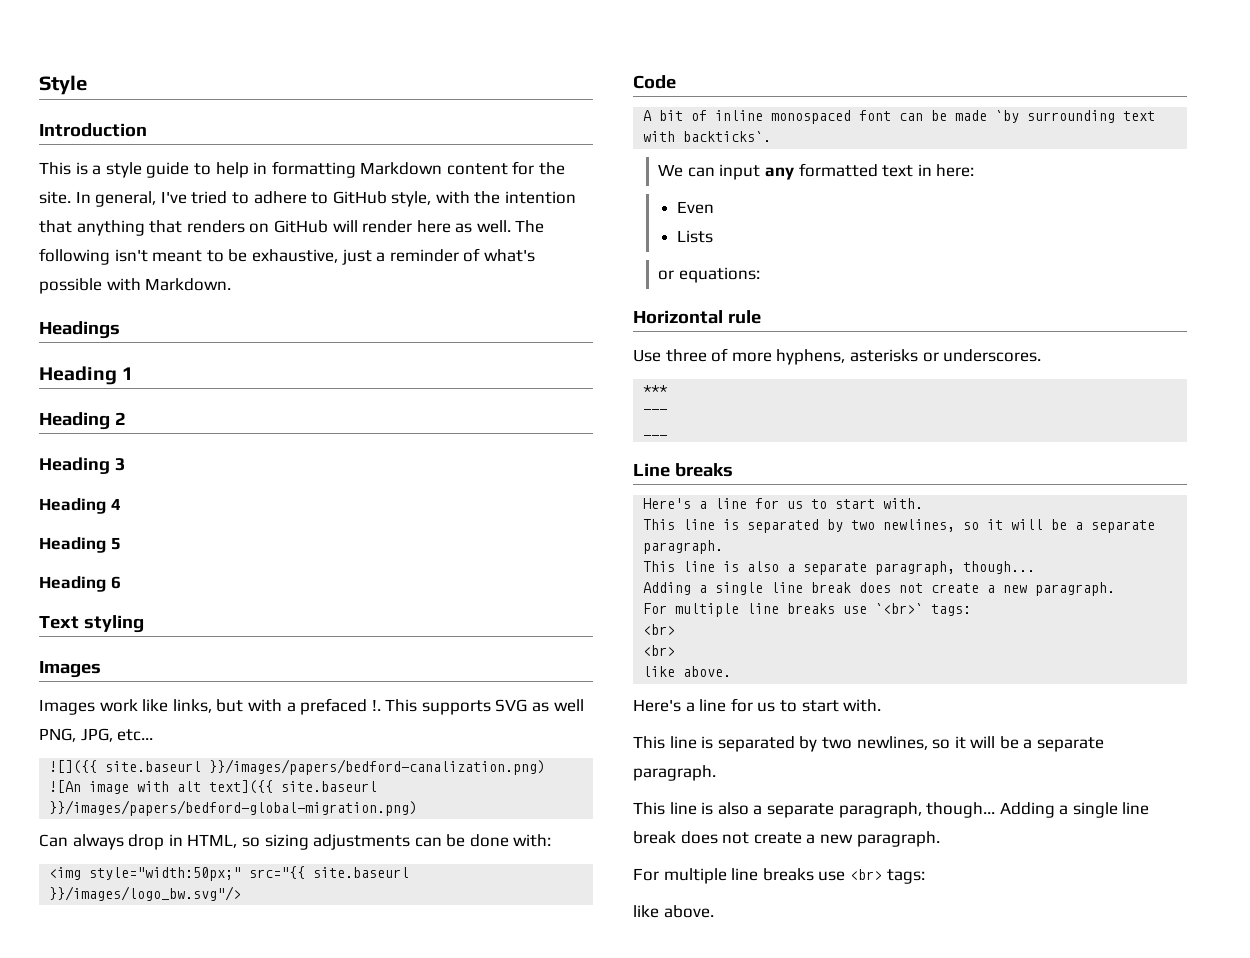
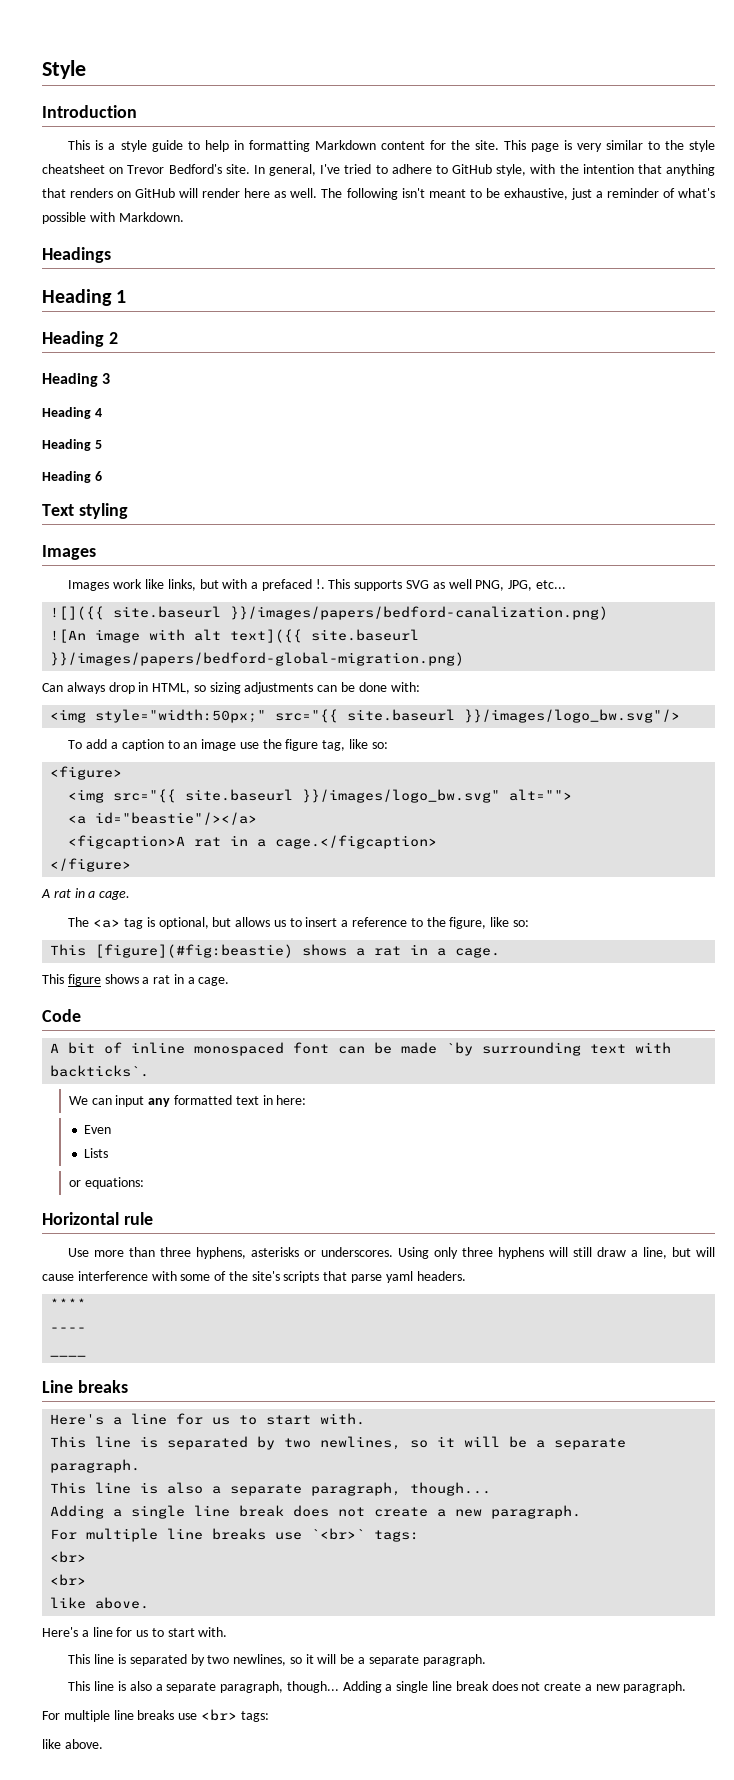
+ This page is very similar to the style cheatsheet on Trevor Bedford's site.
+ To add a caption to an image use the figure tag, like so:
+ <figure>
+ <img src="{{ site.baseurl }}/images/logo_bw.svg" alt="">
+ <a id="beastie"/></a>
+ <figcaption>A rat in a cage.</figcaption>
+ </figure>
+ A rat in a cage.
+ The <a> tag is optional, but allows us to insert a reference to the figure, like so:
+ This [figure](#fig:beastie) shows a rat in a cage.
+ This figure shows a rat in a cage.
- Use three of more hyphens, asterisks or underscores.
- ***
- ---
- ___
+ Use more than three hyphens, asterisks or underscores. Using only three hyphens will still draw a line, but will cause interference with some of the site's scripts that parse yaml headers.
+ ****
+ ----
+ ____

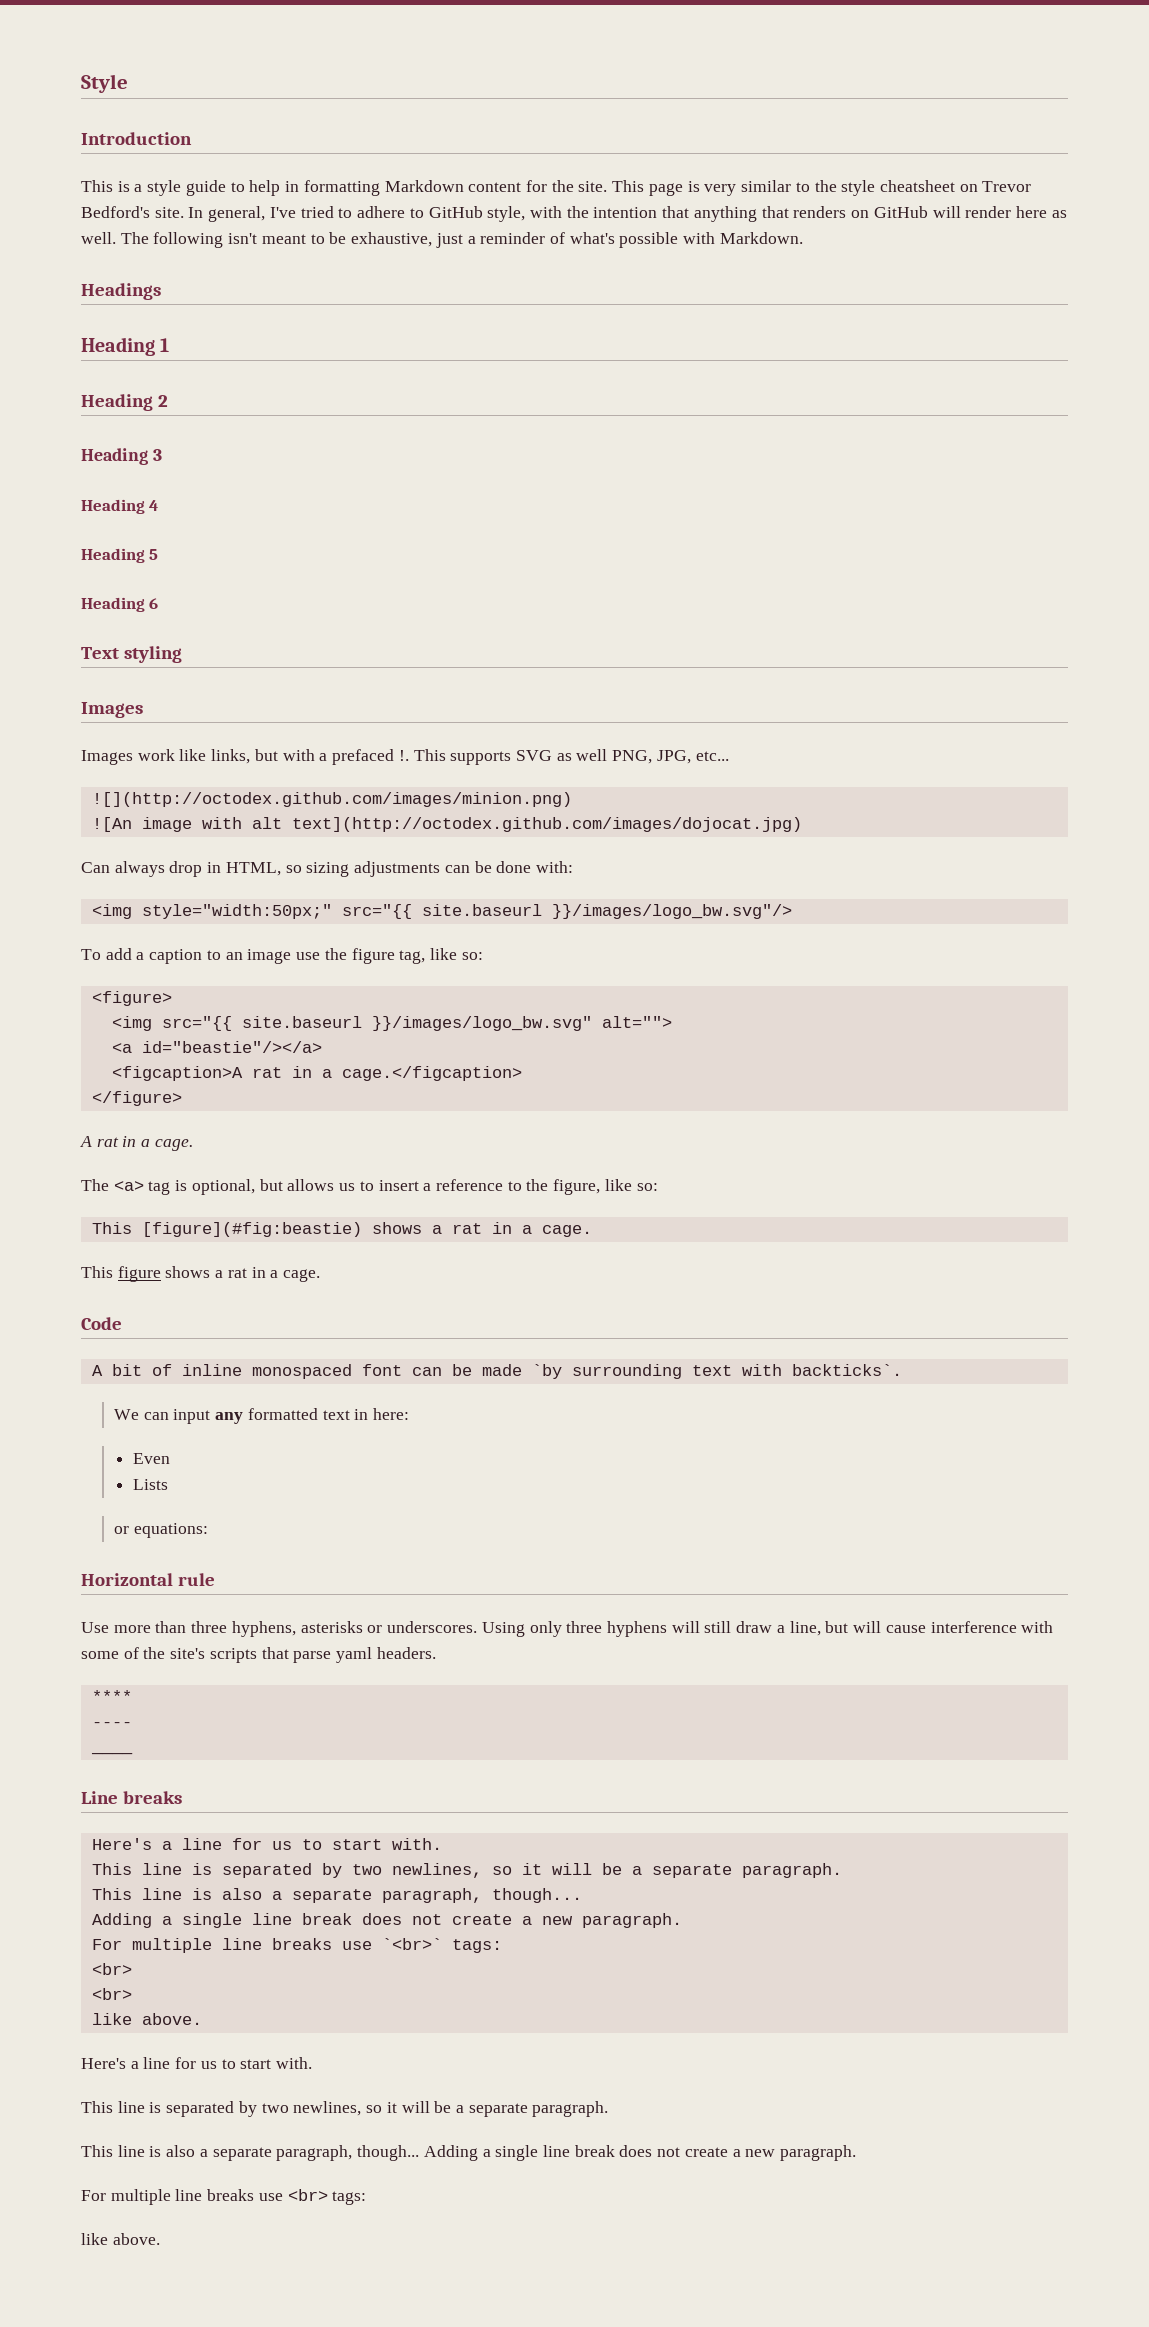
- ![]({{ site.baseurl }}/images/papers/bedford-canalization.png)
+ ![](http://octodex.github.com/images/minion.png)
- ![An image with alt text]({{ site.baseurl }}/images/papers/bedford-global-migration.png)
+ ![An image with alt text](http://octodex.github.com/images/dojocat.jpg)

